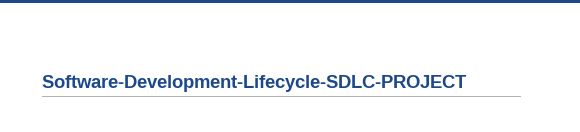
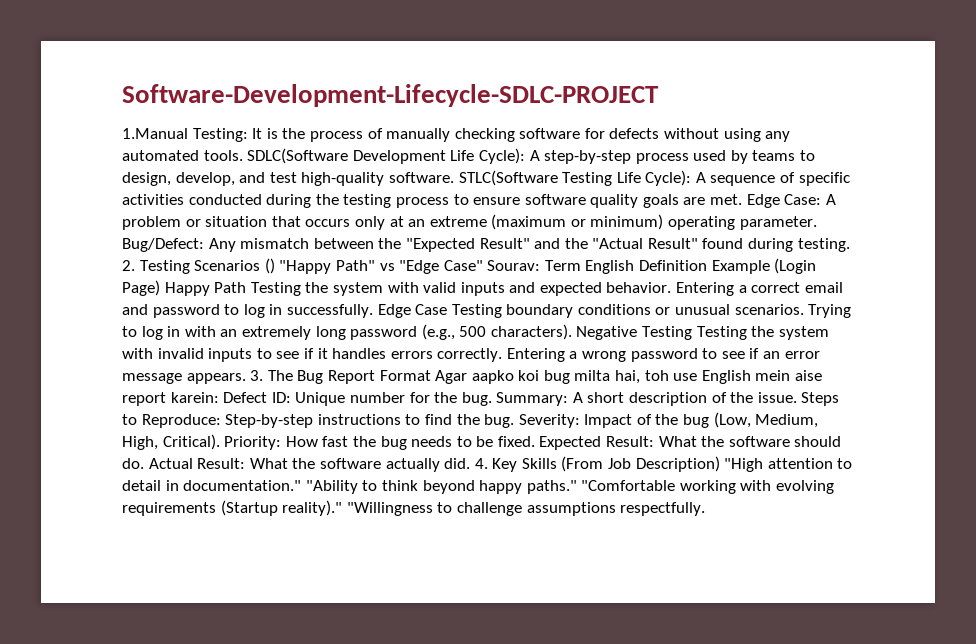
+ 1.Manual Testing: It is the process of manually checking software for defects without using any automated tools. SDLC(Software Development Life Cycle): A step-by-step process used by teams to design, develop, and test high-quality software. STLC(Software Testing Life Cycle): A sequence of specific activities conducted during the testing process to ensure software quality goals are met. Edge Case: A problem or situation that occurs only at an extreme (maximum or minimum) operating parameter. Bug/Defect: Any mismatch between the "Expected Result" and the "Actual Result" found during testing. 2. Testing Scenarios () "Happy Path" vs "Edge Case" Sourav: Term English Definition Example (Login Page) Happy Path Testing the system with valid inputs and expected behavior. Entering a correct email and password to log in successfully. Edge Case Testing boundary conditions or unusual scenarios. Trying to log in with an extremely long password (e.g., 500 characters). Negative Testing Testing the system with invalid inputs to see if it handles errors correctly. Entering a wrong password to see if an error message appears. 3. The Bug Report Format Agar aapko koi bug milta hai, toh use English mein aise report karein: Defect ID: Unique number for the bug. Summary: A short description of the issue. Steps to Reproduce: Step-by-step instructions to find the bug. Severity: Impact of the bug (Low, Medium, High, Critical). Priority: How fast the bug needs to be fixed. Expected Result: What the software should do. Actual Result: What the software actually did. 4. Key Skills (From Job Description) "High attention to detail in documentation." "Ability to think beyond happy paths." "Comfortable working with evolving requirements (Startup reality)." "Willingness to challenge assumptions respectfully.

